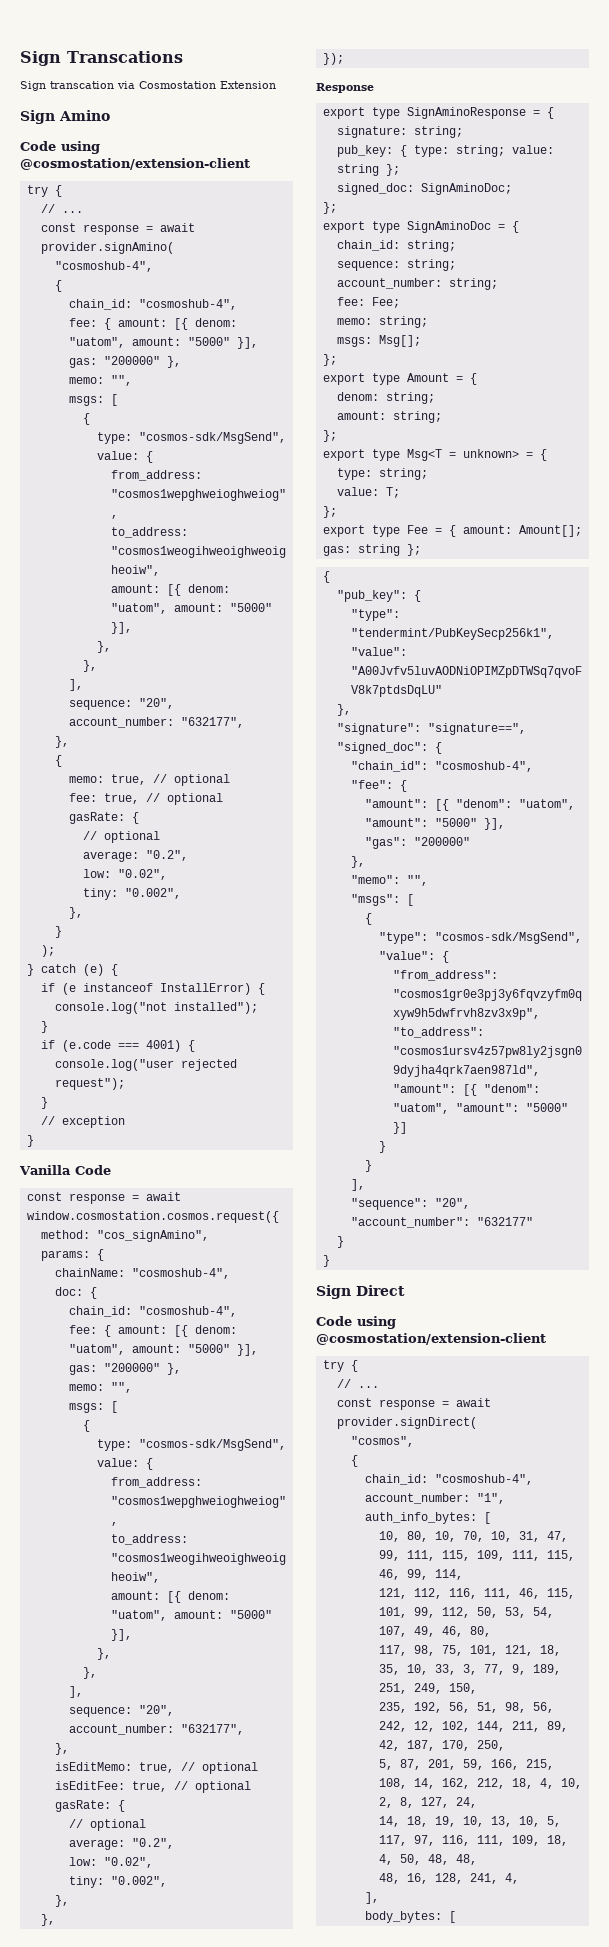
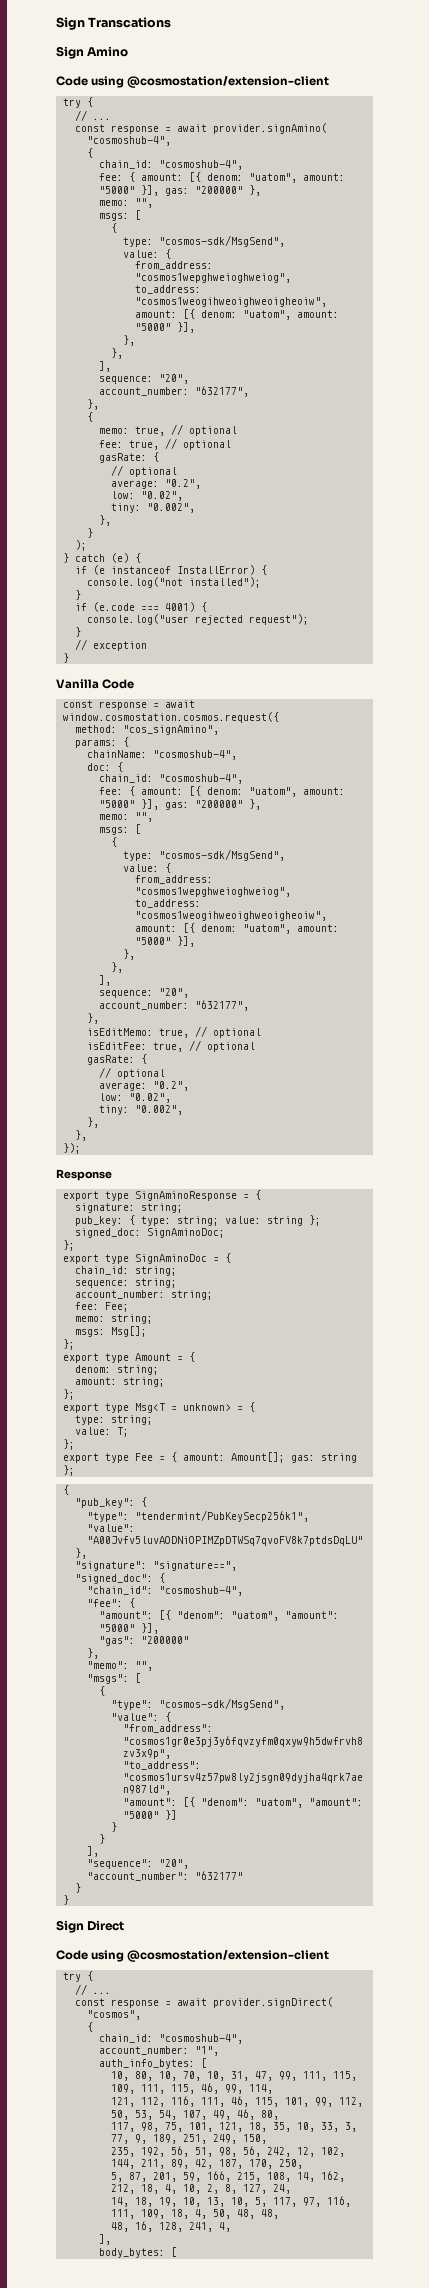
- Sign transcation via Cosmostation Extension

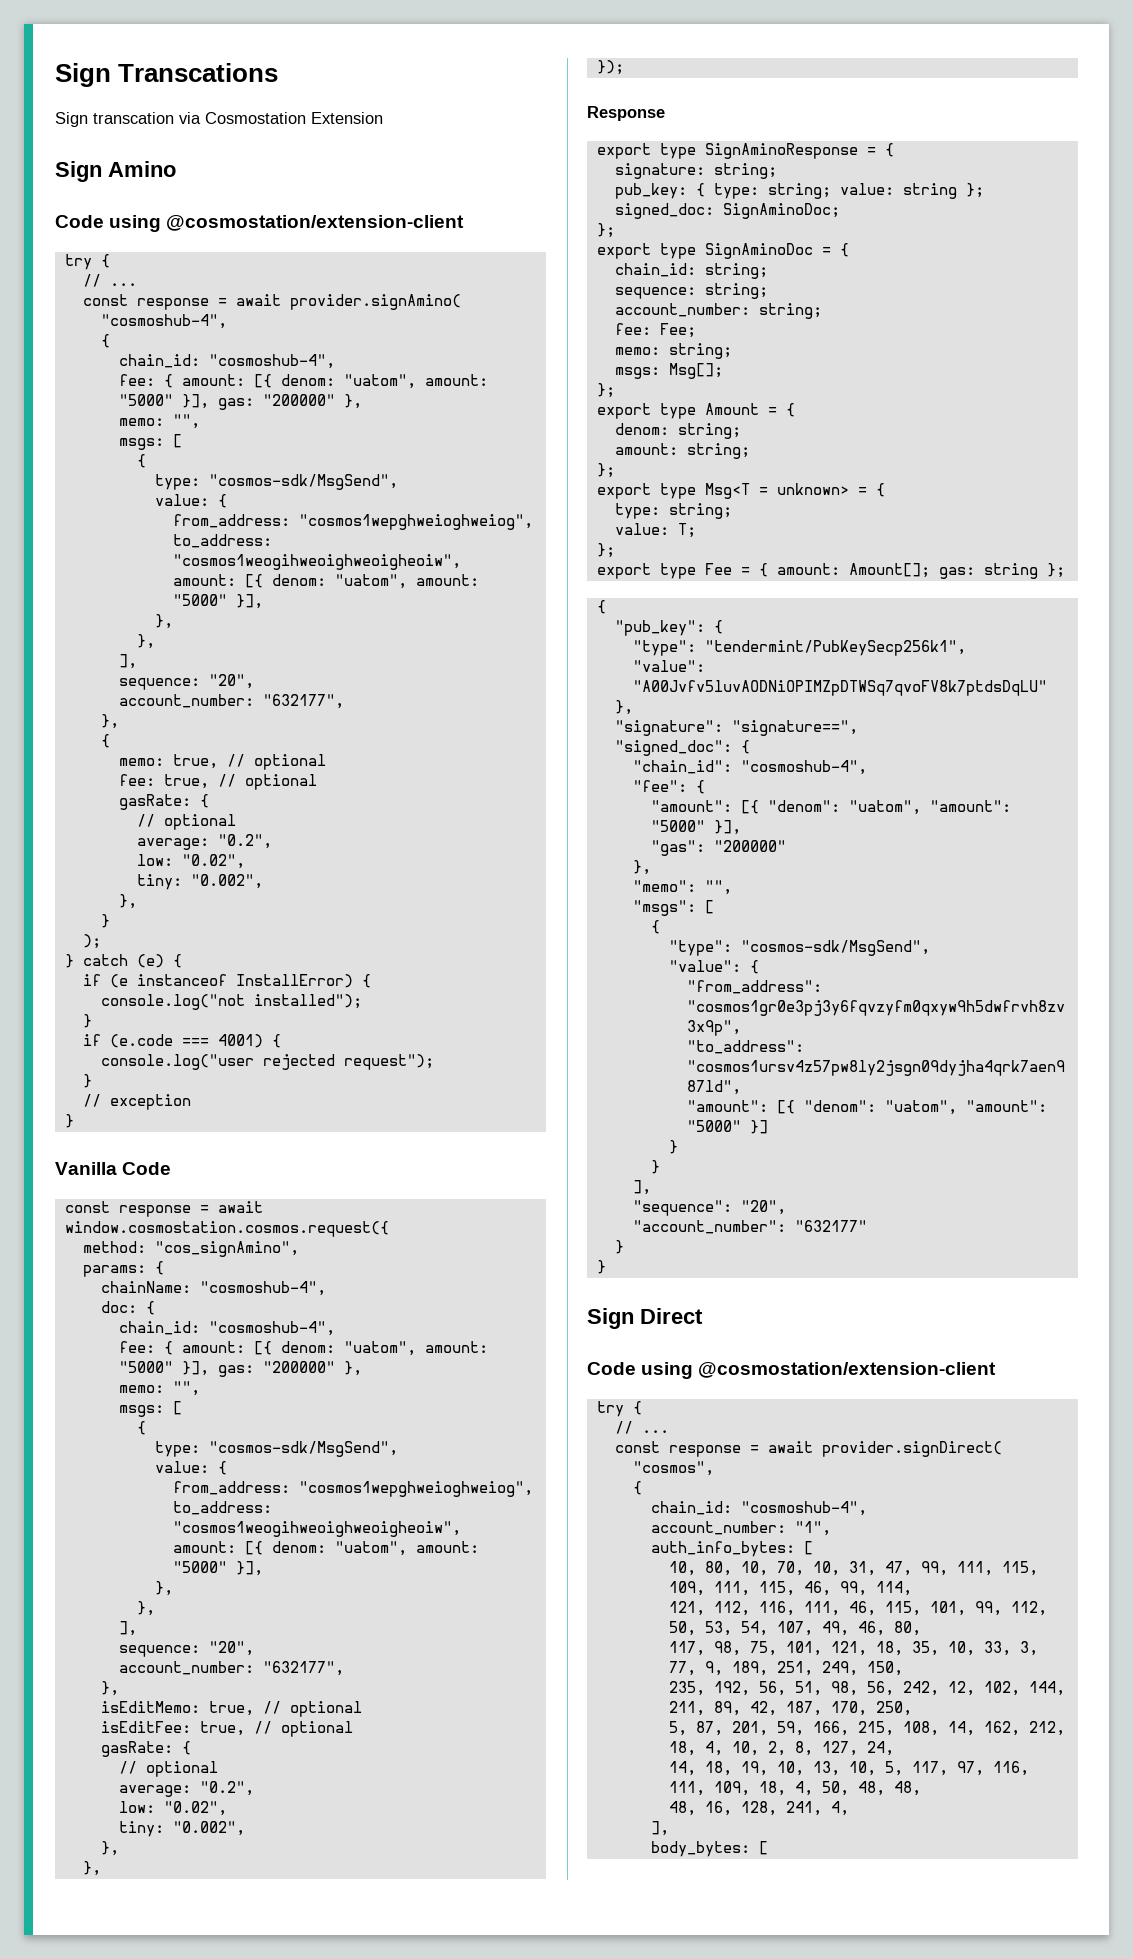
+ Sign transcation via Cosmostation Extension

